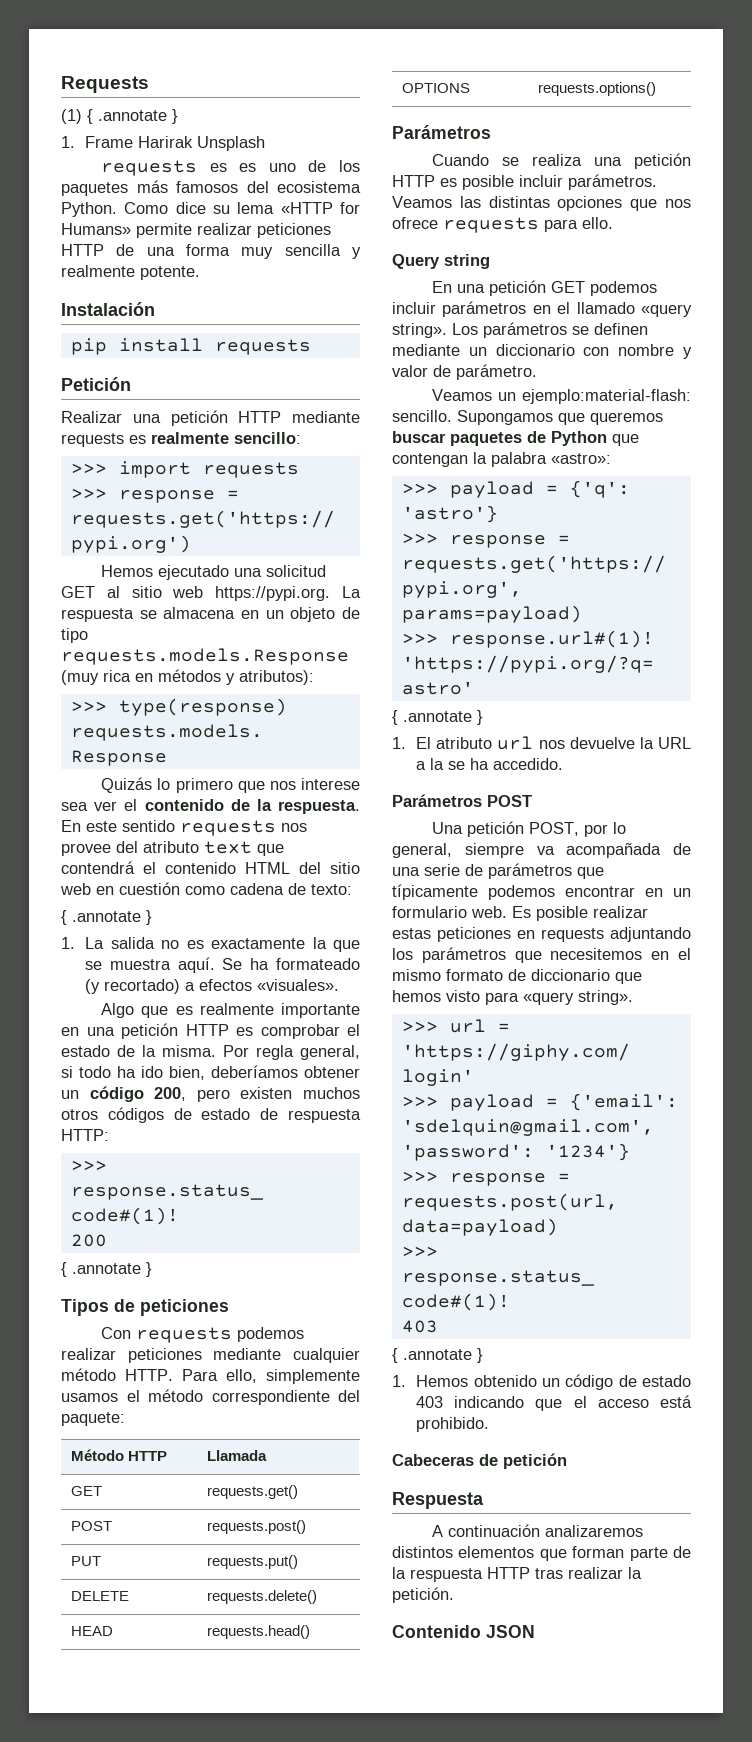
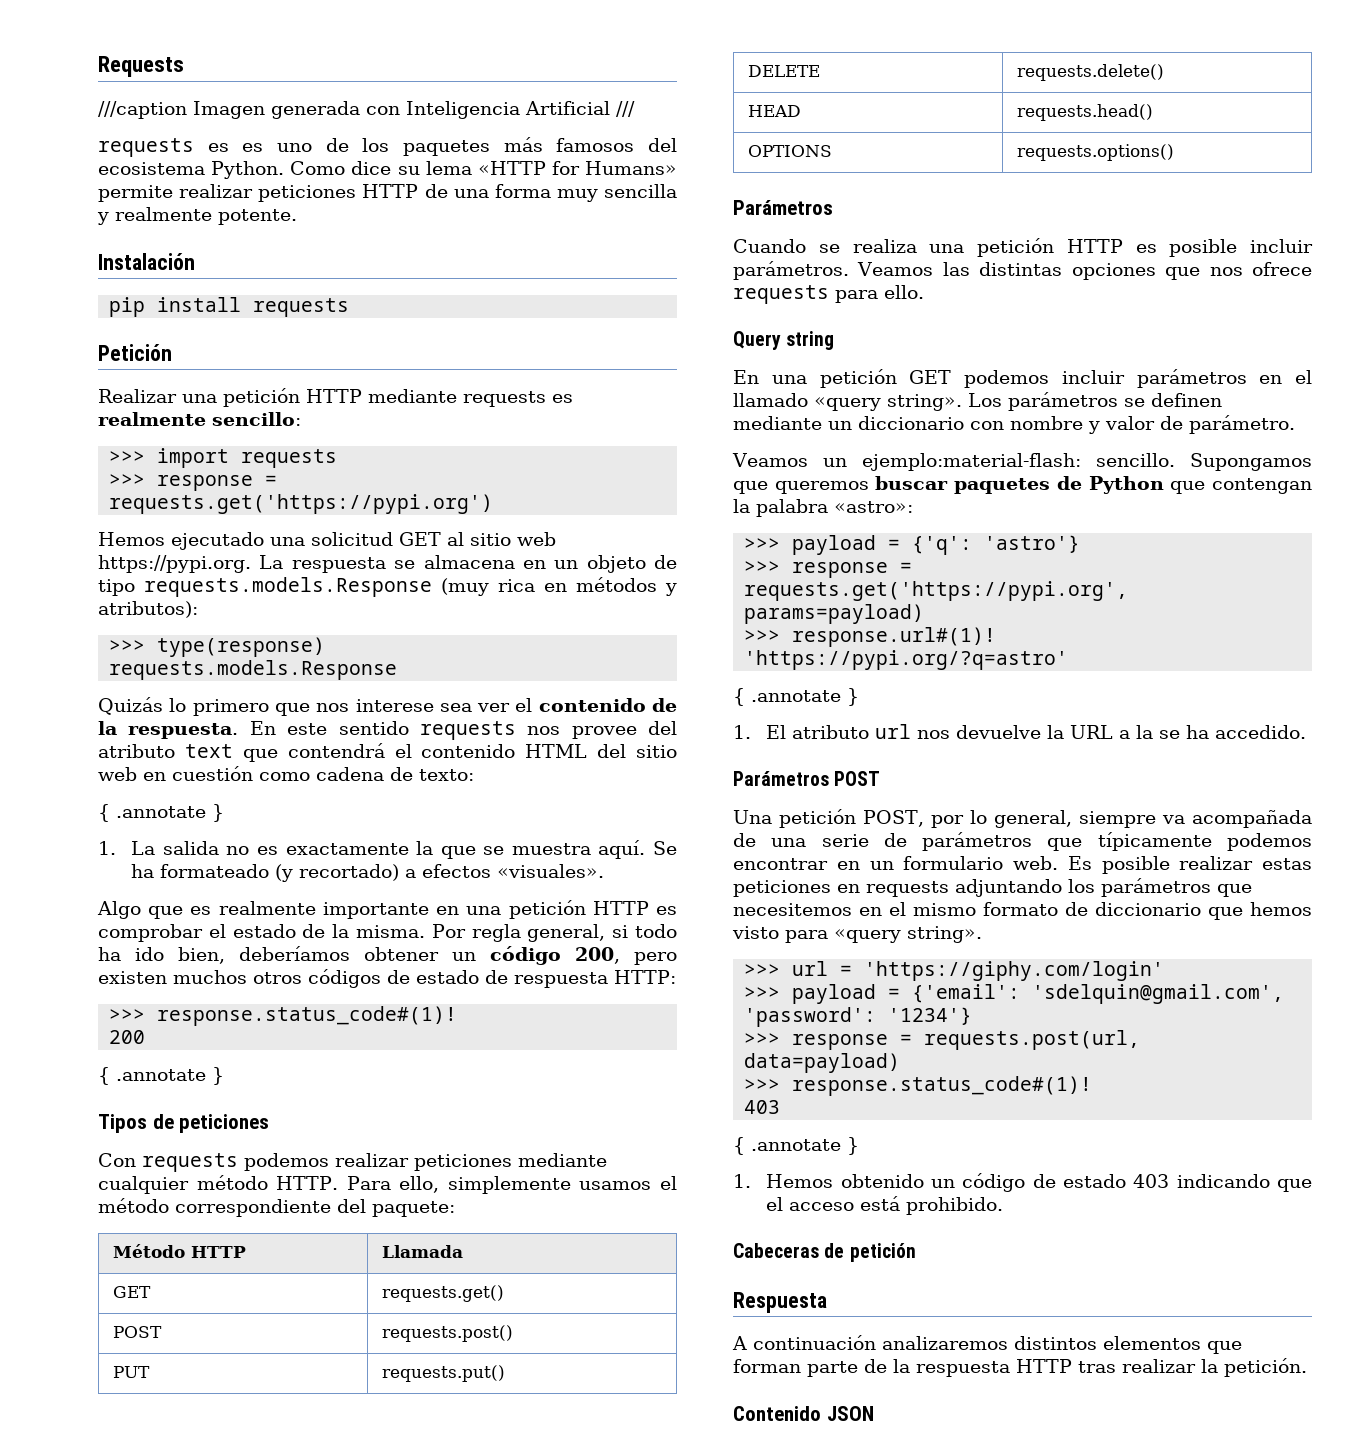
- (1) { .annotate }
- 1. Frame Harirak Unsplash
+ ///caption Imagen generada con Inteligencia Artificial ///

